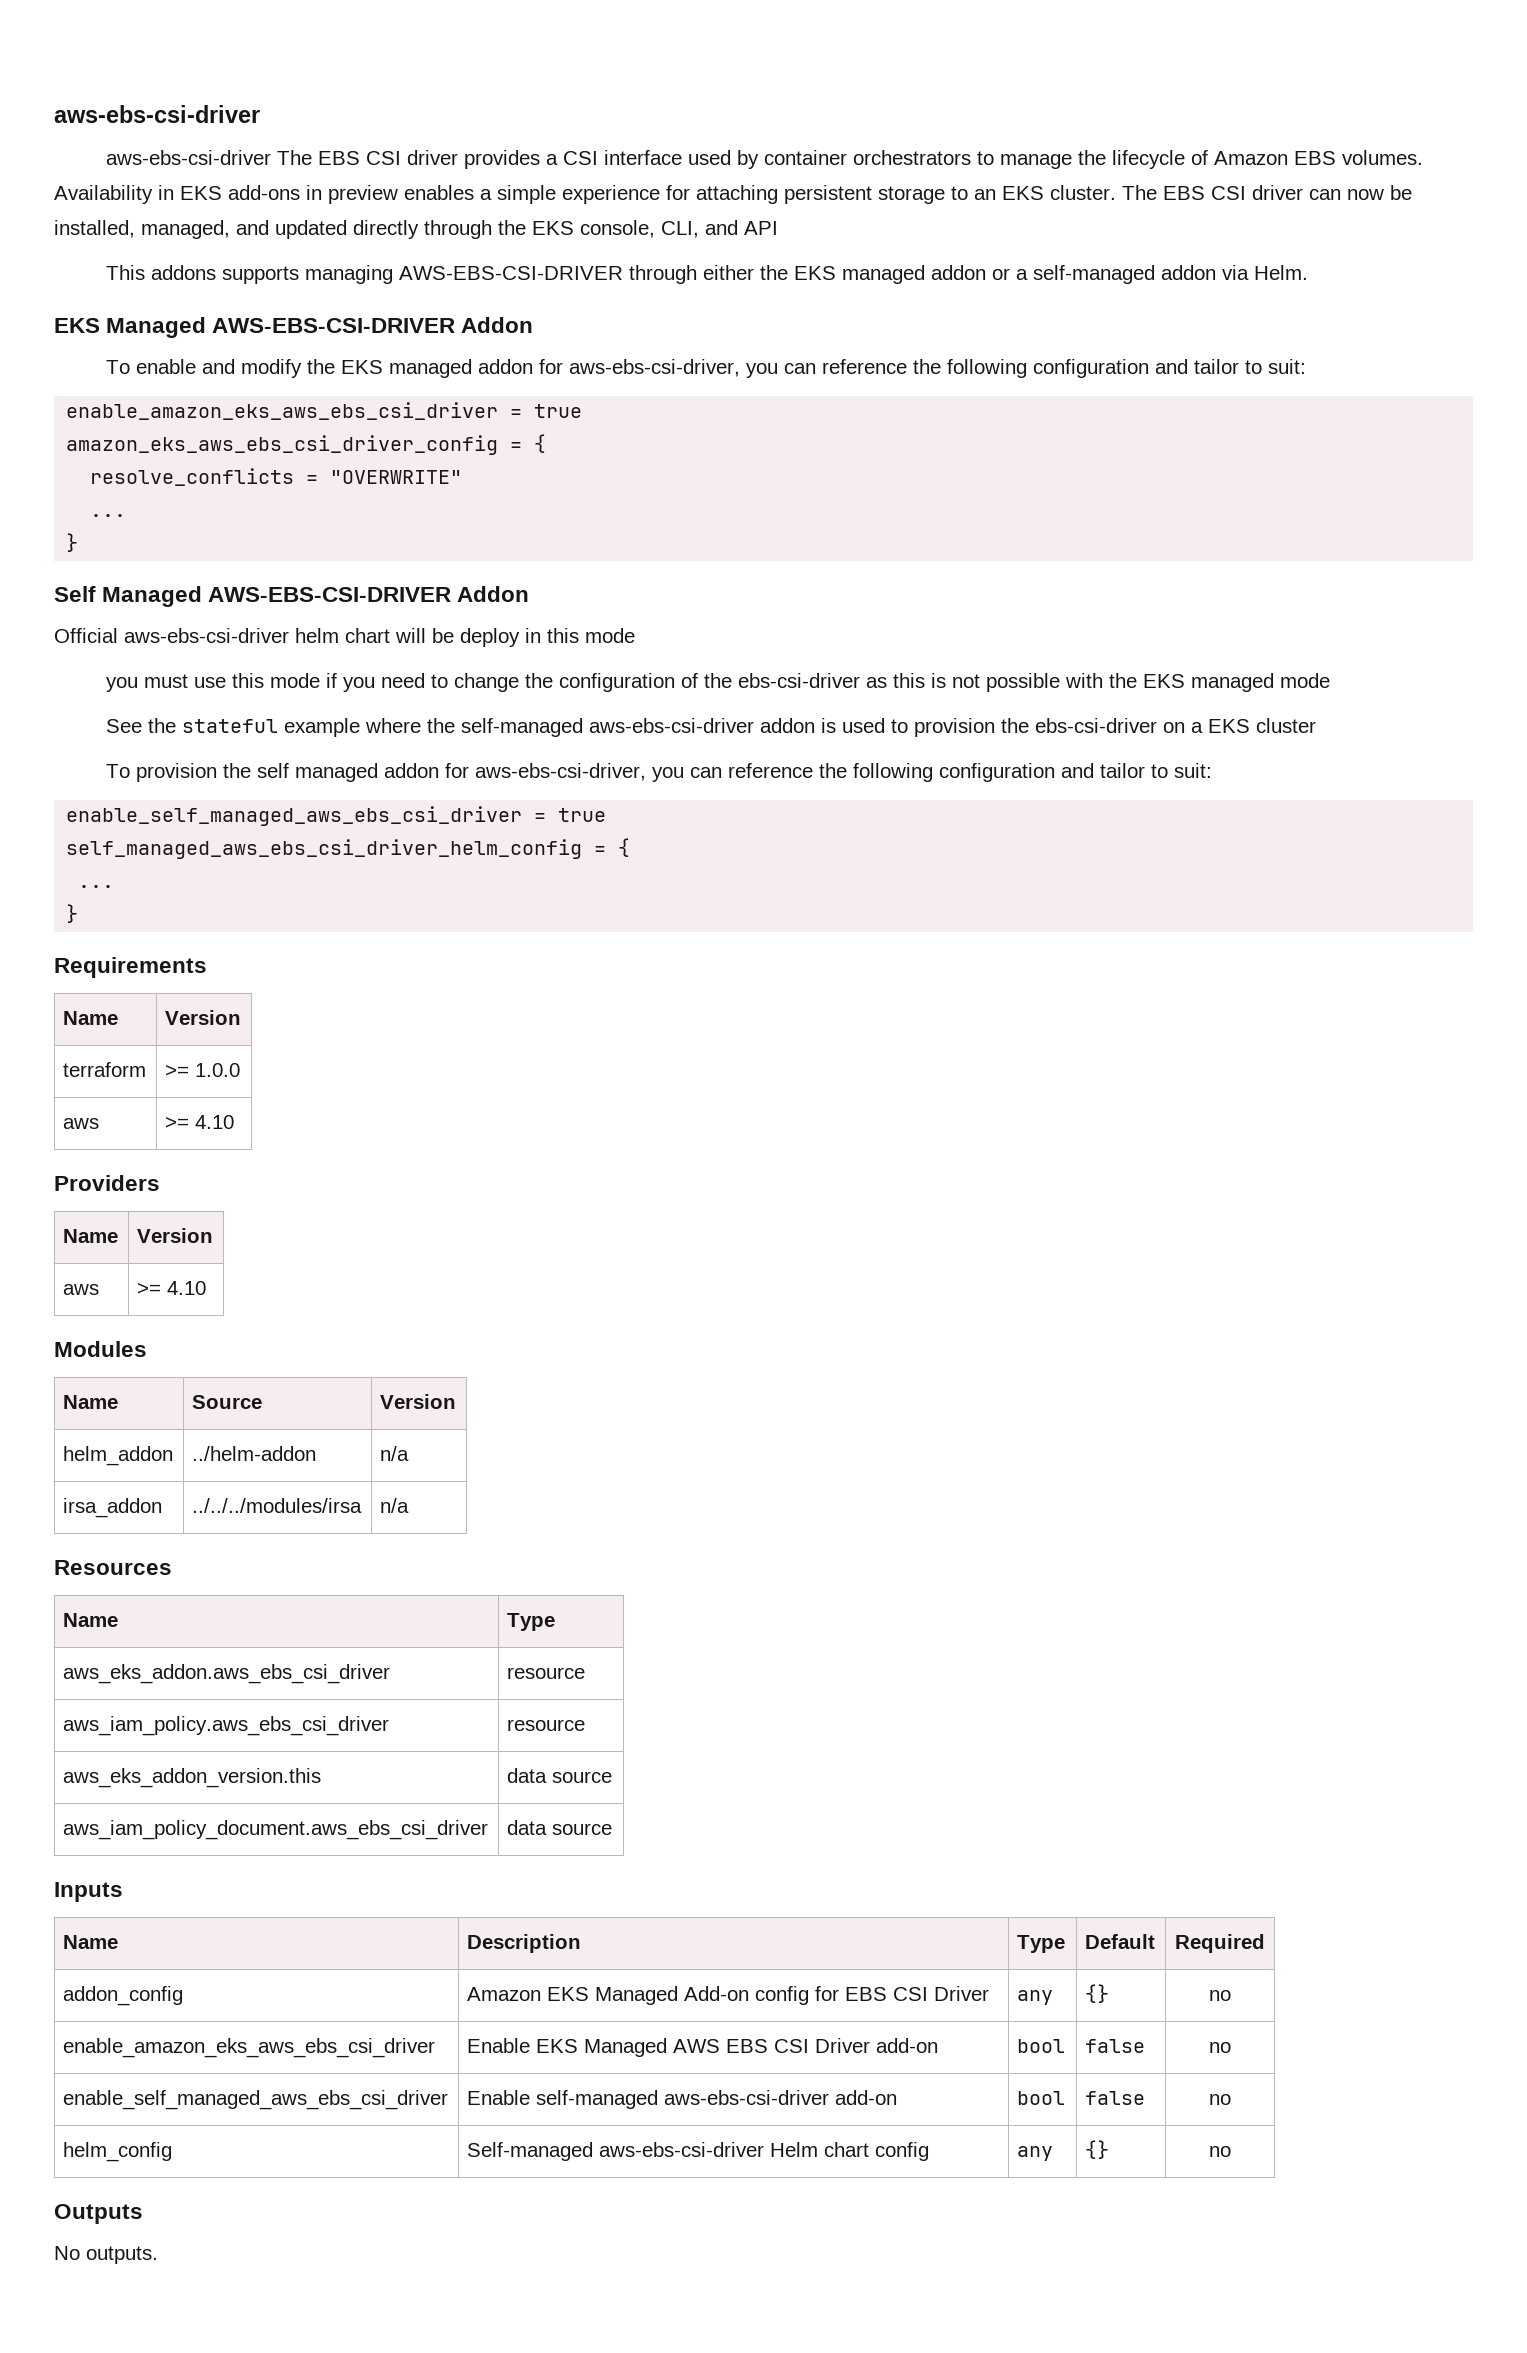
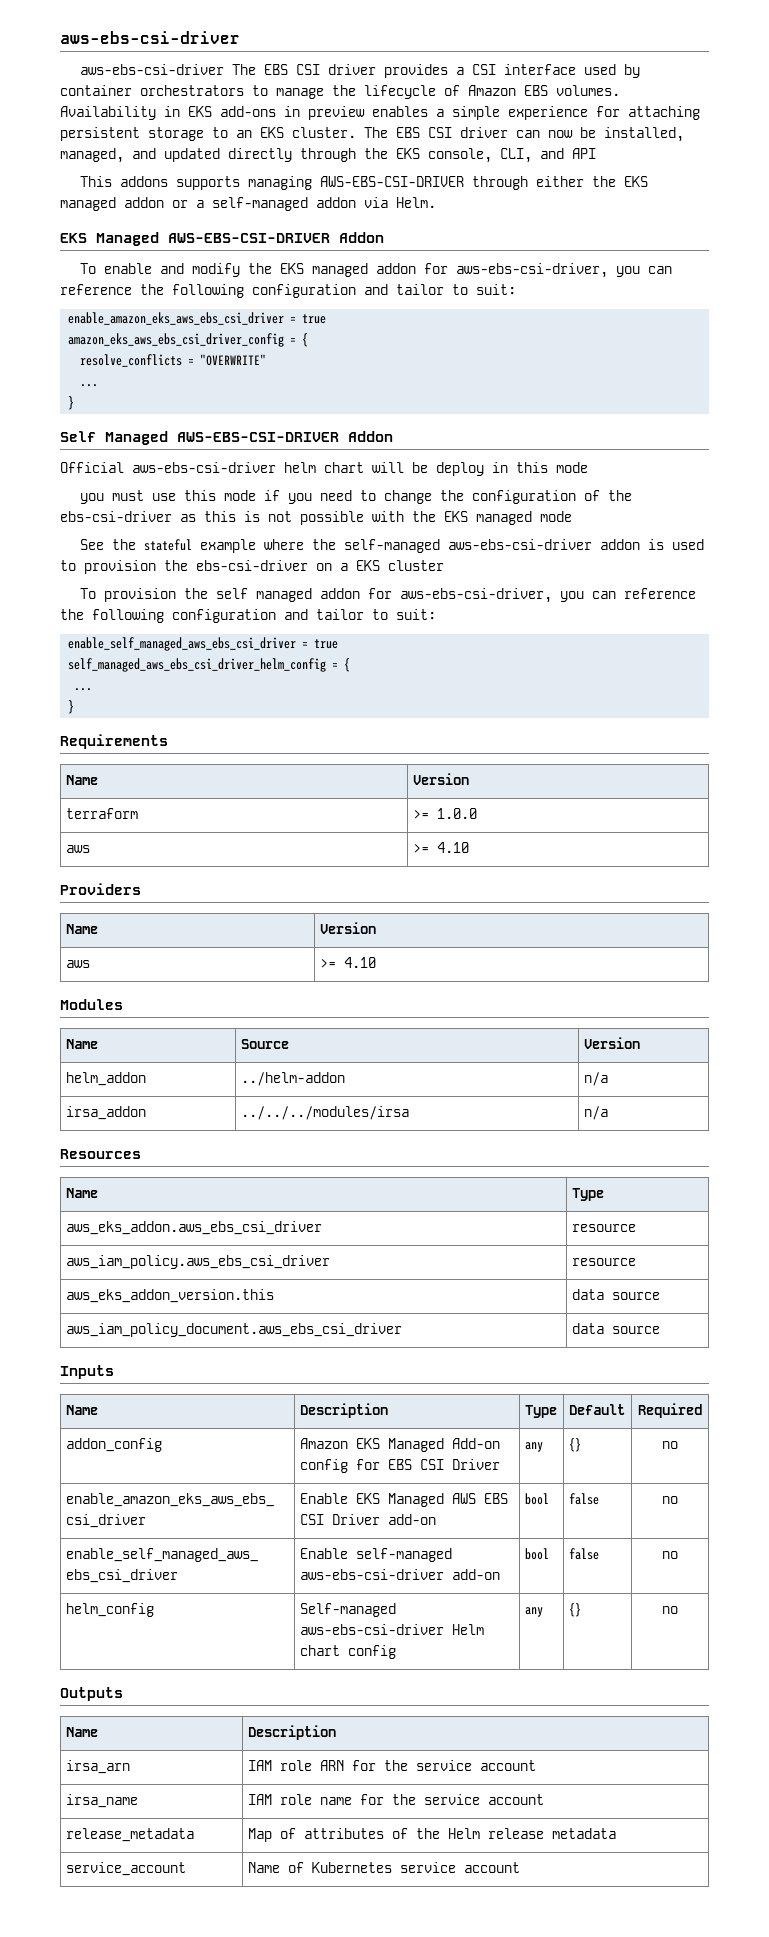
  Outputs
- No outputs.
+ Name | Description
+ irsa_arn | IAM role ARN for the service account
+ irsa_name | IAM role name for the service account
+ release_metadata | Map of attributes of the Helm release metadata
+ service_account | Name of Kubernetes service account

